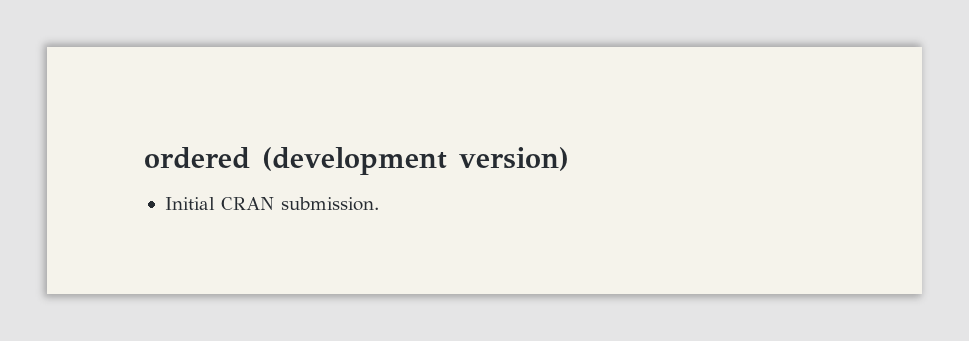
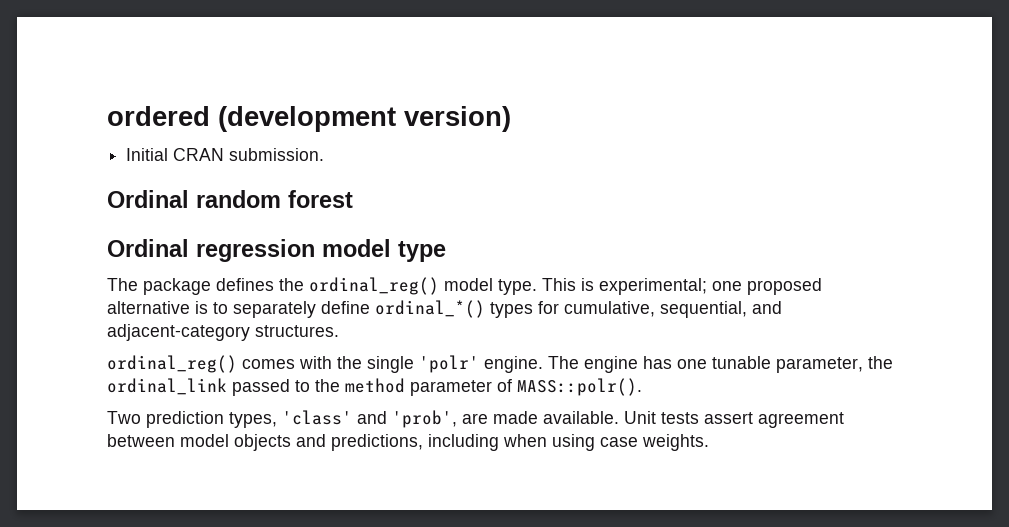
+ Ordinal random forest
+ Ordinal regression model type
+ The package defines the ordinal_reg() model type. This is experimental; one proposed alternative is to separately define ordinal_*() types for cumulative, sequential, and adjacent-category structures.
+ ordinal_reg() comes with the single 'polr' engine. The engine has one tunable parameter, the ordinal_link passed to the method parameter of MASS::polr().
+ Two prediction types, 'class' and 'prob', are made available. Unit tests assert agreement between model objects and predictions, including when using case weights.

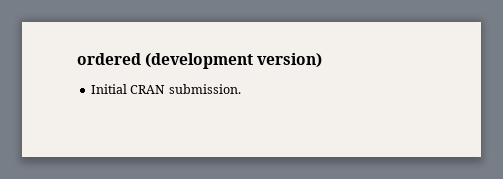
- Ordinal random forest
- Ordinal regression model type
- The package defines the ordinal_reg() model type. This is experimental; one proposed alternative is to separately define ordinal_*() types for cumulative, sequential, and adjacent-category structures.
- ordinal_reg() comes with the single 'polr' engine. The engine has one tunable parameter, the ordinal_link passed to the method parameter of MASS::polr().
- Two prediction types, 'class' and 'prob', are made available. Unit tests assert agreement between model objects and predictions, including when using case weights.

